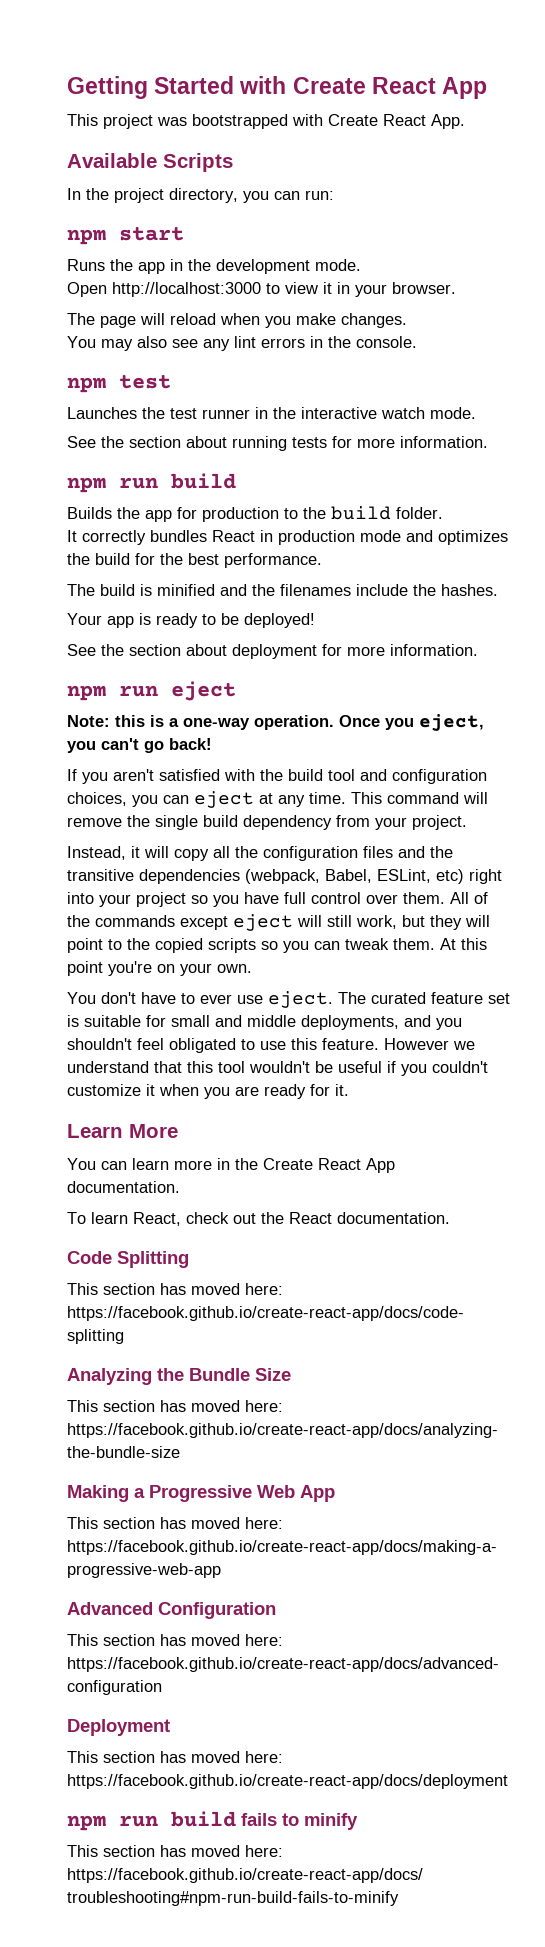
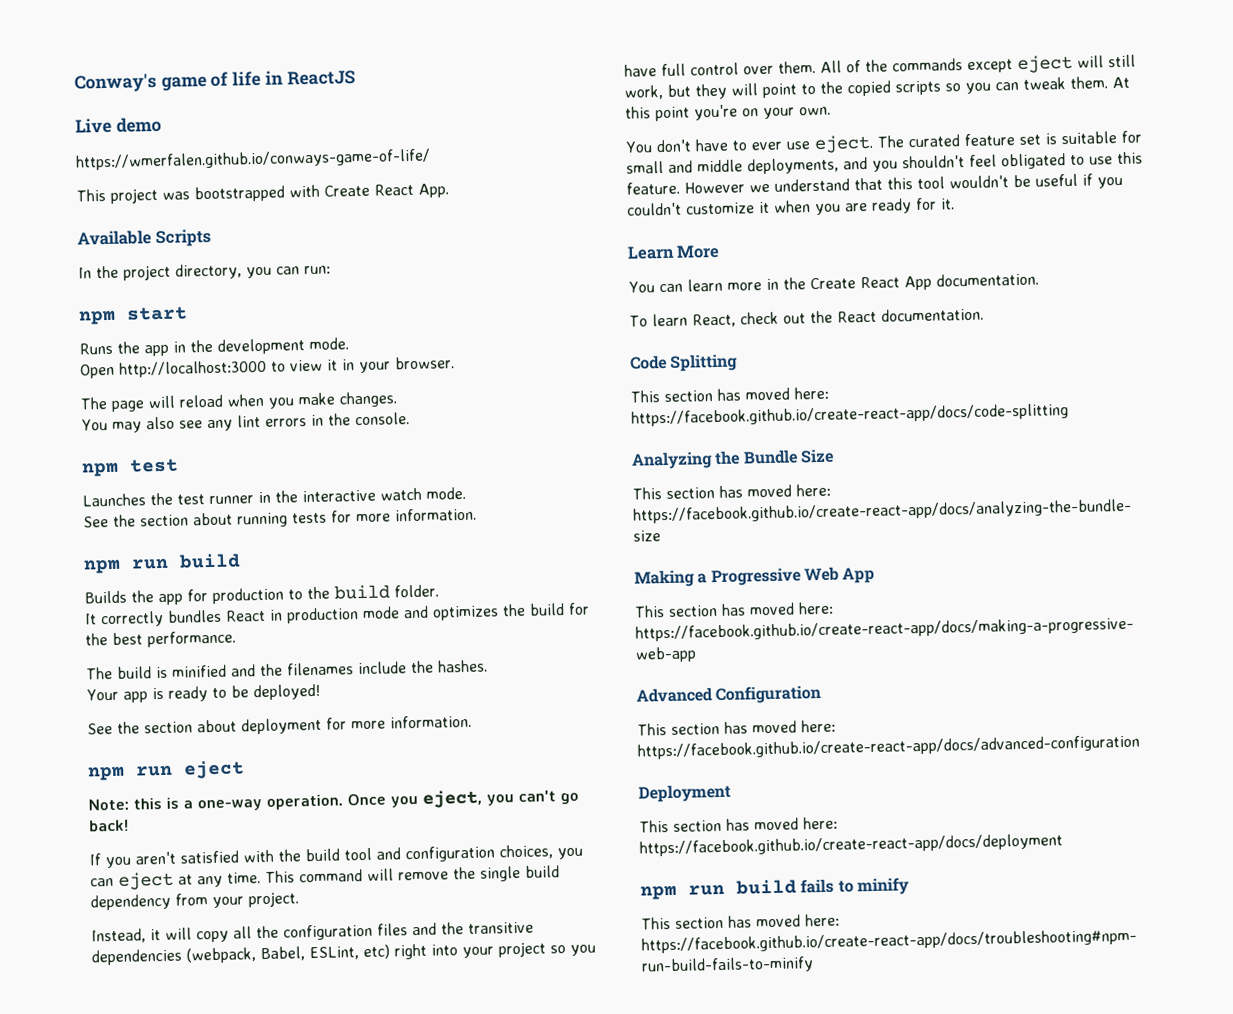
- Getting Started with Create React App
+ Conway's game of life in ReactJS
+ Live demo
+ https://wmerfalen.github.io/conways-game-of-life/

